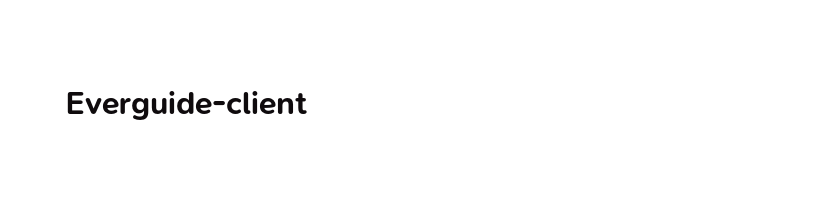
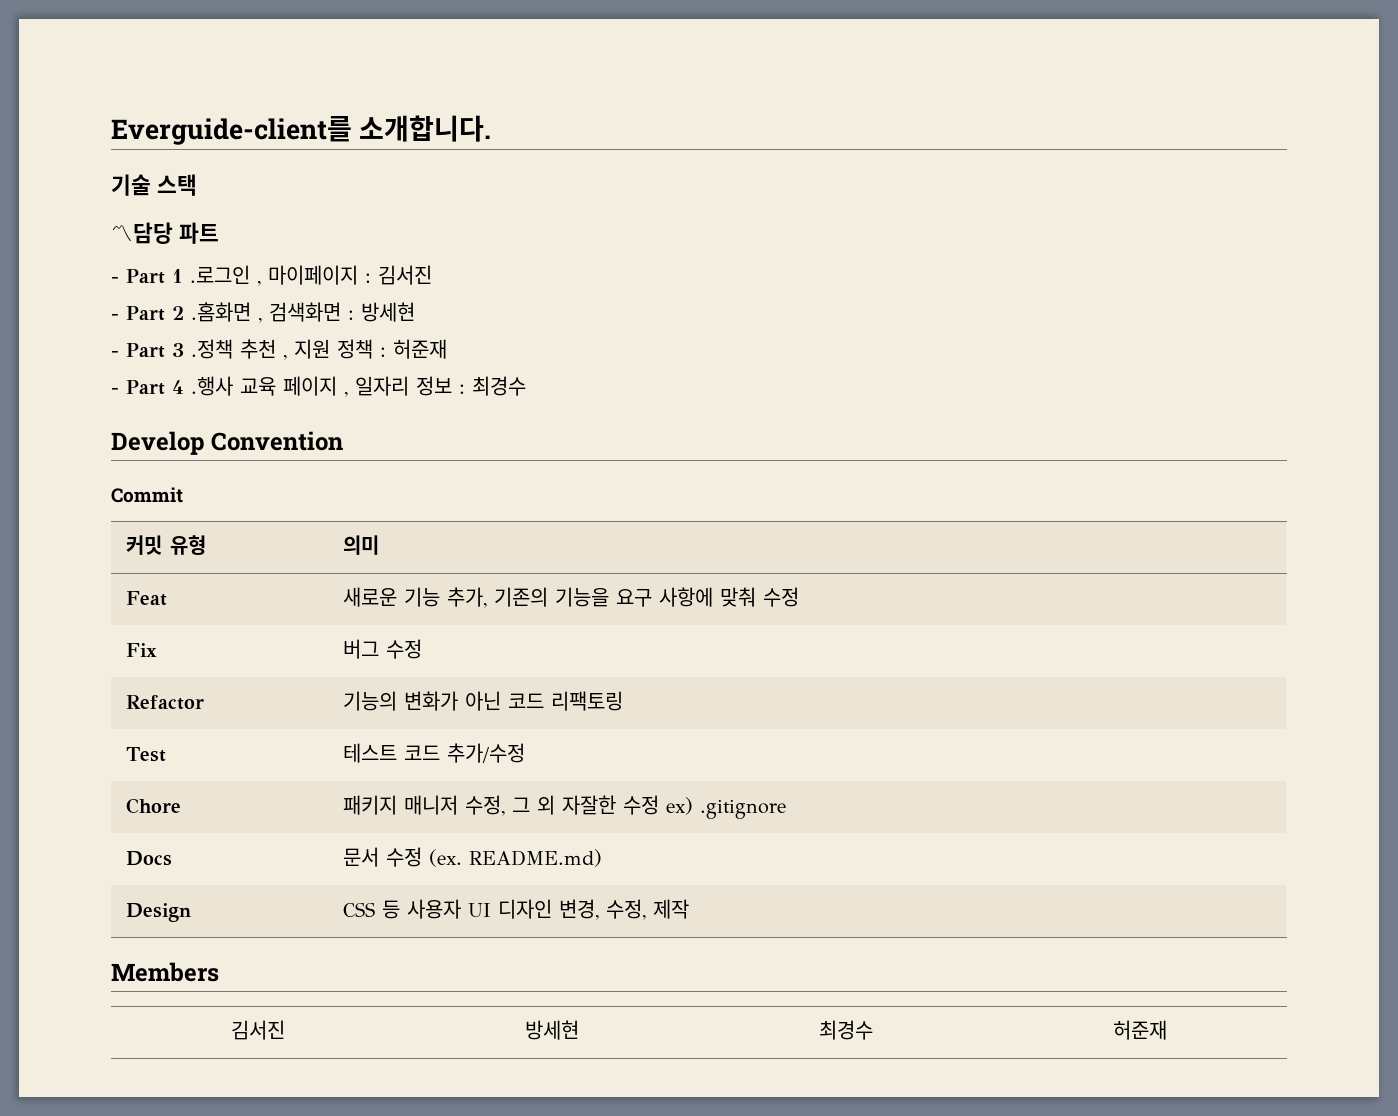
- Everguide-client
+ Everguide-client를 소개합니다.
+ 기술 스택
+ 〽담당 파트
+ - Part 1 .로그인 , 마이페이지 : 김서진
+ - Part 2 .홈화면 , 검색화면 : 방세현
+ - Part 3 .정책 추천 , 지원 정책 : 허준재
+ - Part 4 .행사 교육 페이지 , 일자리 정보 : 최경수
+ Develop Convention
+ Commit
+ 커밋 유형 | 의미
+ Feat | 새로운 기능 추가, 기존의 기능을 요구 사항에 맞춰 수정
+ Fix | 버그 수정
+ Refactor | 기능의 변화가 아닌 코드 리팩토링
+ Test | 테스트 코드 추가/수정
+ Chore | 패키지 매니저 수정, 그 외 자잘한 수정 ex) .gitignore
+ Docs | 문서 수정 (ex. README.md)
+ Design | CSS 등 사용자 UI 디자인 변경, 수정, 제작
+ Members
+ 김서진 | 방세현 | 최경수 | 허준재

